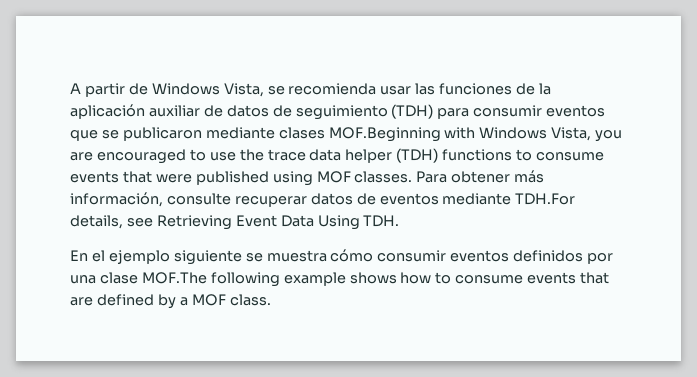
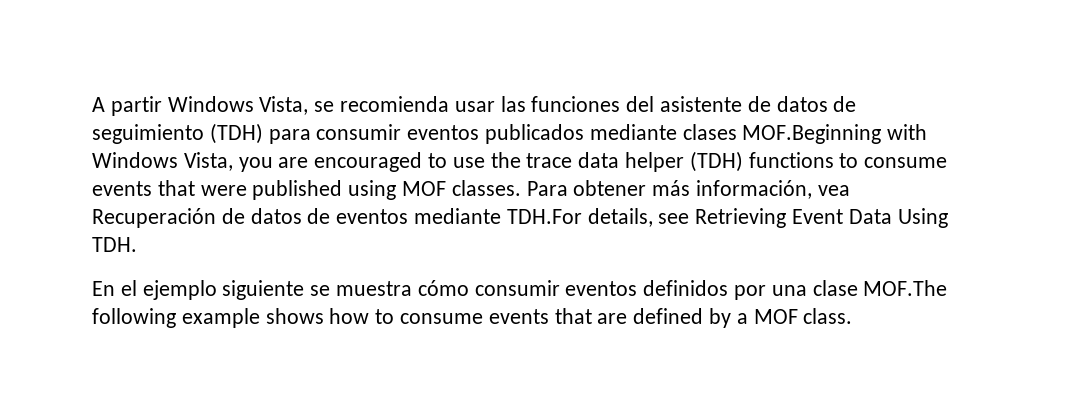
- A partir de Windows Vista, se recomienda usar las funciones de la aplicación auxiliar de datos de seguimiento (TDH) para consumir eventos que se publicaron mediante clases MOF.Beginning with Windows Vista, you are encouraged to use the trace data helper (TDH) functions to consume events that were published using MOF classes.
+ A partir Windows Vista, se recomienda usar las funciones del asistente de datos de seguimiento (TDH) para consumir eventos publicados mediante clases MOF.Beginning with Windows Vista, you are encouraged to use the trace data helper (TDH) functions to consume events that were published using MOF classes.
- Para obtener más información, consulte recuperar datos de eventos mediante TDH.For details, see Retrieving Event Data Using TDH.
+ Para obtener más información, vea Recuperación de datos de eventos mediante TDH.For details, see Retrieving Event Data Using TDH.

